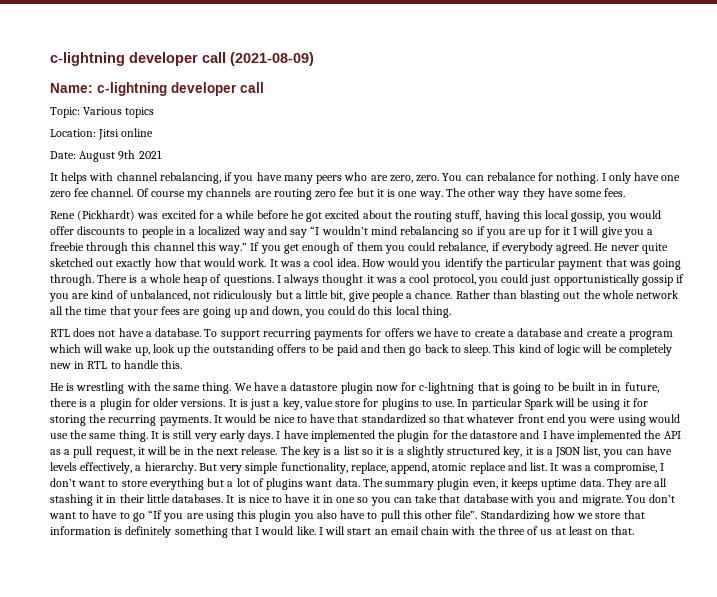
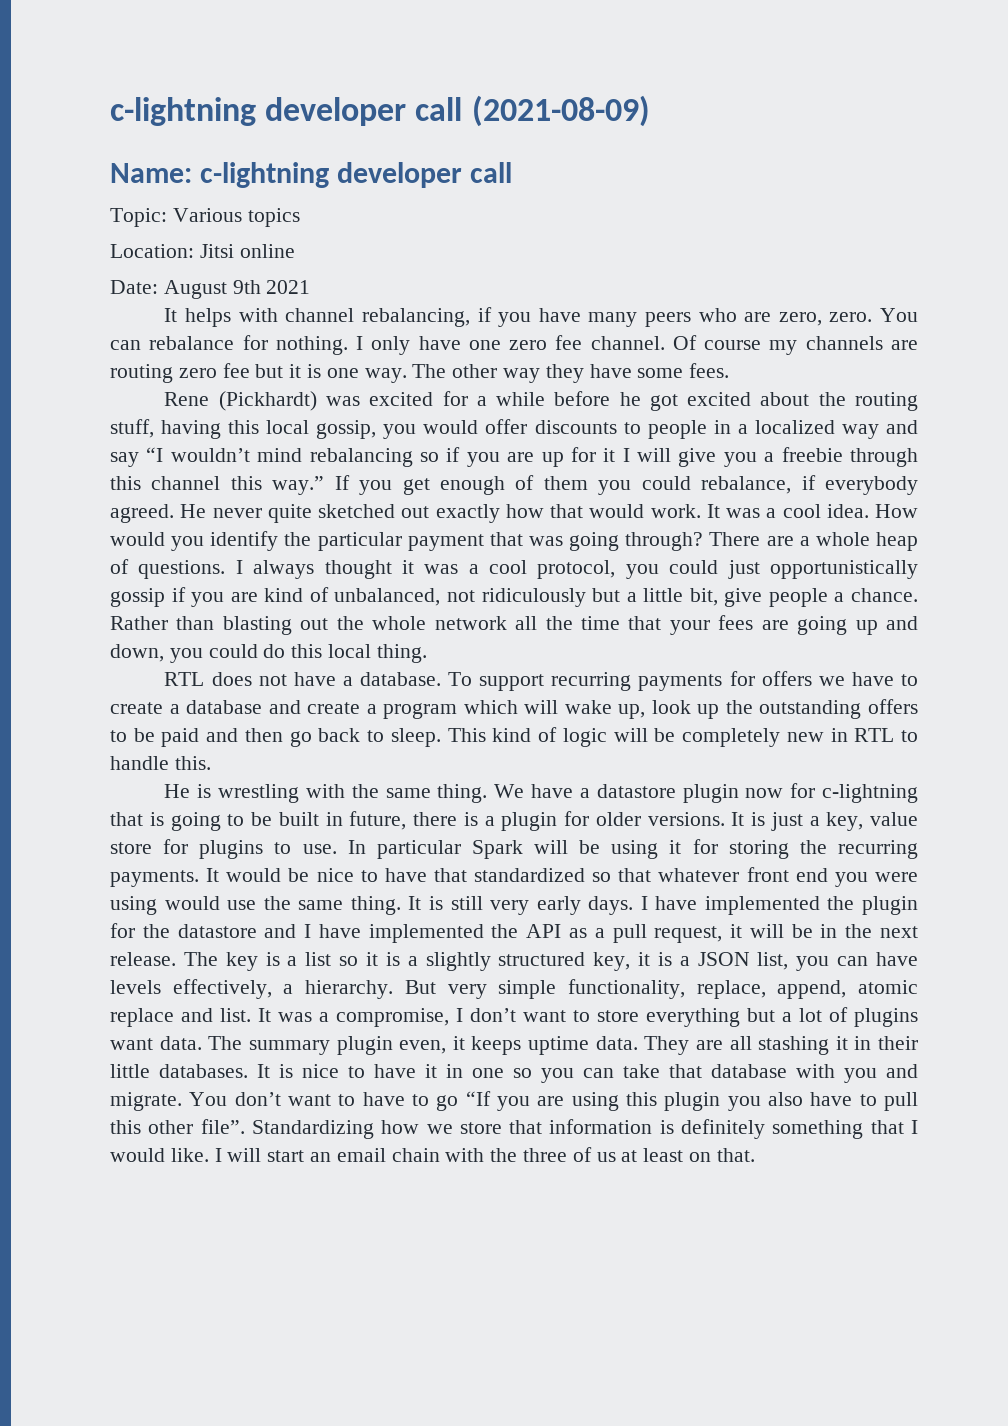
- How would you identify the particular payment that was going through. There is a whole heap of questions.
+ How would you identify the particular payment that was going through? There are a whole heap of questions.
- We have a datastore plugin now for c-lightning that is going to be built in in future, there is a plugin for older versions.
+ We have a datastore plugin now for c-lightning that is going to be built in future, there is a plugin for older versions.

